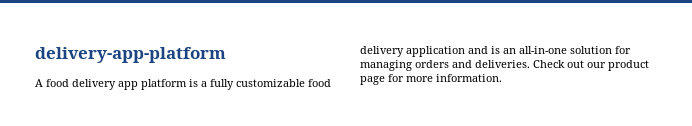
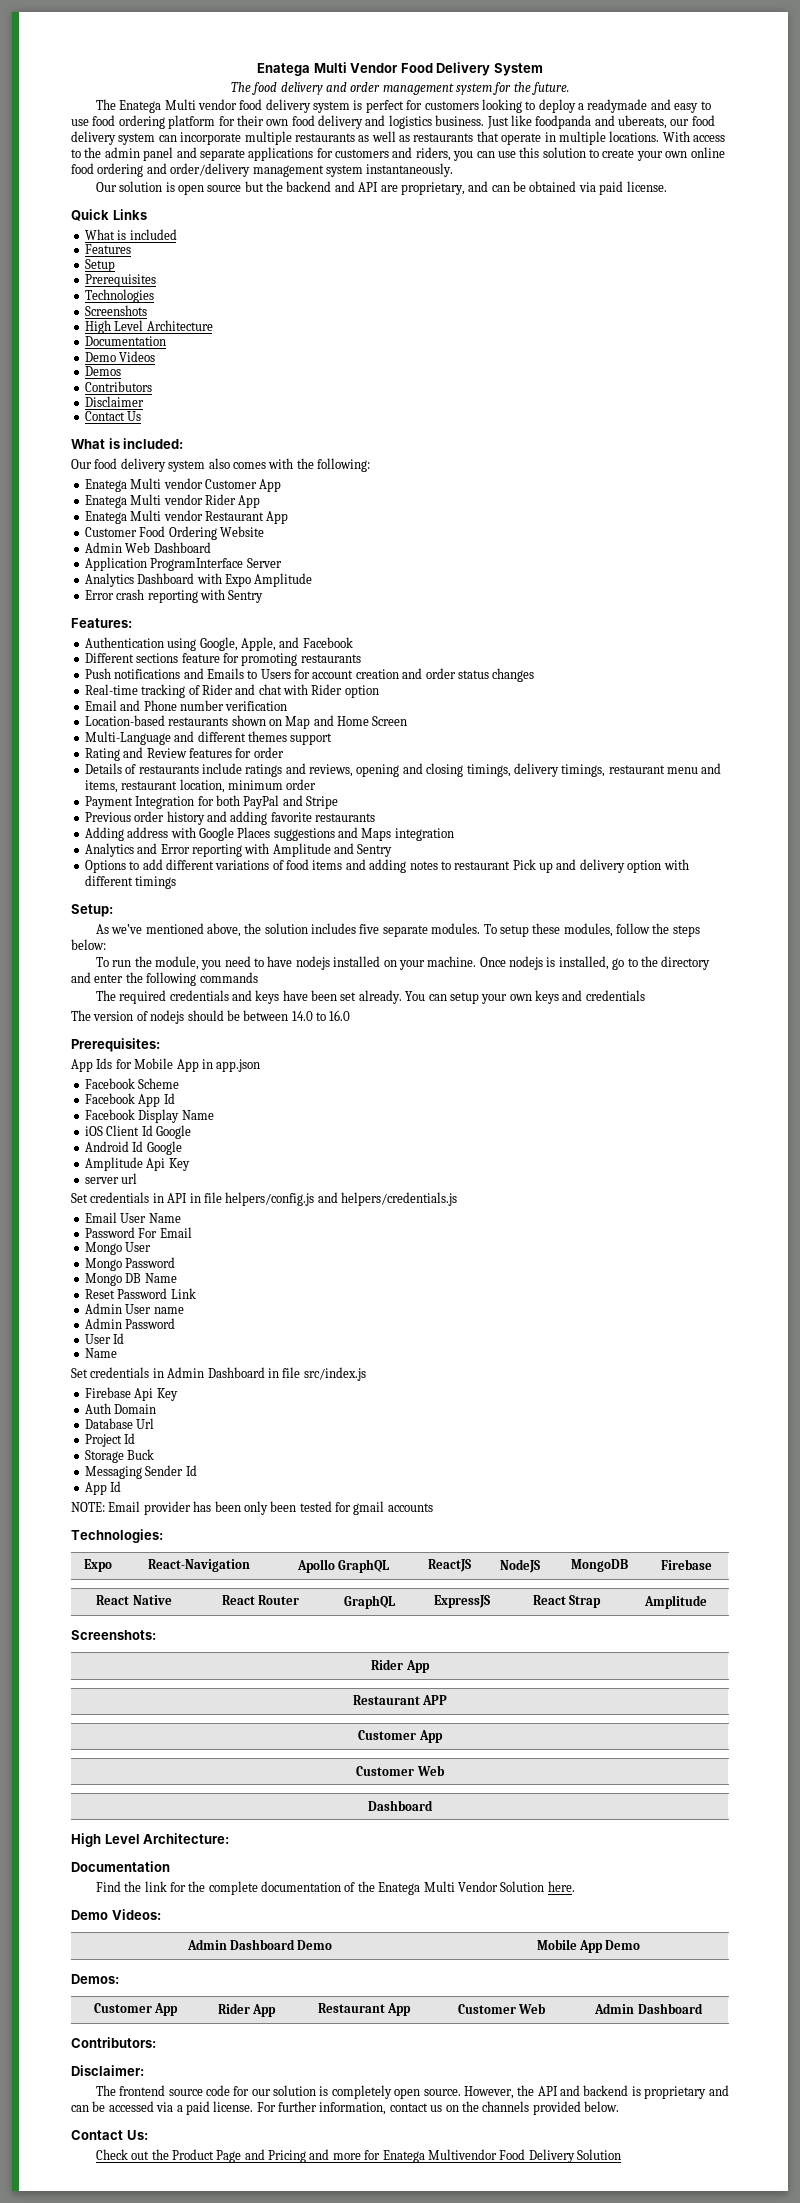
- delivery-app-platform
- A food delivery app platform is a fully customizable food delivery application and is an all-in-one solution for managing orders and deliveries. Check out our product page for more information.
+ Enatega Multi Vendor Food Delivery System
+ The food delivery and order management system for the future.
+ The Enatega Multi vendor food delivery system is perfect for customers looking to deploy a readymade and easy to use food ordering platform for their own food delivery and logistics business. Just like foodpanda and ubereats, our food delivery system can incorporate multiple restaurants as well as restaurants that operate in multiple locations. With access to the admin panel and separate applications for customers and riders, you can use this solution to create your own online food ordering and order/delivery management system instantaneously.
+ Our solution is open source but the backend and API are proprietary, and can be obtained via paid license.
+ Quick Links
+ What is included
+ Features
+ Setup
+ Prerequisites
+ Technologies
+ Screenshots
+ High Level Architecture
+ Documentation
+ Demo Videos
+ Demos
+ Contributors
+ Disclaimer
+ Contact Us
+ What is included:
+ Our food delivery system also comes with the following:
+ Enatega Multi vendor Customer App
+ Enatega Multi vendor Rider App
+ Enatega Multi vendor Restaurant App
+ Customer Food Ordering Website
+ Admin Web Dashboard
+ Application ProgramInterface Server
+ Analytics Dashboard with Expo Amplitude
+ Error crash reporting with Sentry
+ Features:
+ Authentication using Google, Apple, and Facebook
+ Different sections feature for promoting restaurants
+ Push notifications and Emails to Users for account creation and order status changes
+ Real-time tracking of Rider and chat with Rider option
+ Email and Phone number verification
+ Location-based restaurants shown on Map and Home Screen
+ Multi-Language and different themes support
+ Rating and Review features for order
+ Details of restaurants include ratings and reviews, opening and closing timings, delivery timings, restaurant menu and items, restaurant location, minimum order
+ Payment Integration for both PayPal and Stripe
+ Previous order history and adding favorite restaurants
+ Adding address with Google Places suggestions and Maps integration
+ Analytics and Error reporting with Amplitude and Sentry
+ Options to add different variations of food items and adding notes to restaurant Pick up and delivery option with different timings
+ Setup:
+ As we’ve mentioned above, the solution includes five separate modules. To setup these modules, follow the steps below:
+ To run the module, you need to have nodejs installed on your machine. Once nodejs is installed, go to the directory and enter the following commands
+ The required credentials and keys have been set already. You can setup your own keys and credentials
+ The version of nodejs should be between 14.0 to 16.0
+ Prerequisites:
+ App Ids for Mobile App in app.json
+ Facebook Scheme
+ Facebook App Id
+ Facebook Display Name
+ iOS Client Id Google
+ Android Id Google
+ Amplitude Api Key
+ server url
+ Set credentials in API in file helpers/config.js and helpers/credentials.js
+ Email User Name
+ Password For Email
+ Mongo User
+ Mongo Password
+ Mongo DB Name
+ Reset Password Link
+ Admin User name
+ Admin Password
+ User Id
+ Name
+ Set credentials in Admin Dashboard in file src/index.js
+ Firebase Api Key
+ Auth Domain
+ Database Url
+ Project Id
+ Storage Buck
+ Messaging Sender Id
+ App Id
+ NOTE: Email provider has been only been tested for gmail accounts
+ Technologies:
+ Expo | React-Navigation | Apollo GraphQL | ReactJS | NodeJS | MongoDB | Firebase
+ React Native | React Router | GraphQL | ExpressJS | React Strap | Amplitude
+ Screenshots:
+ Rider App
+ Restaurant APP
+ Customer App
+ Customer Web
+ Dashboard
+ High Level Architecture:
+ Documentation
+ Find the link for the complete documentation of the Enatega Multi Vendor Solution here.
+ Demo Videos:
+ Admin Dashboard Demo | Mobile App Demo
+ Demos:
+ Customer App | Rider App | Restaurant App | Customer Web | Admin Dashboard
+ Contributors:
+ Disclaimer:
+ The frontend source code for our solution is completely open source. However, the API and backend is proprietary and can be accessed via a paid license. For further information, contact us on the channels provided below.
+ Contact Us:
+ Check out the Product Page and Pricing and more for Enatega Multivendor Food Delivery Solution

